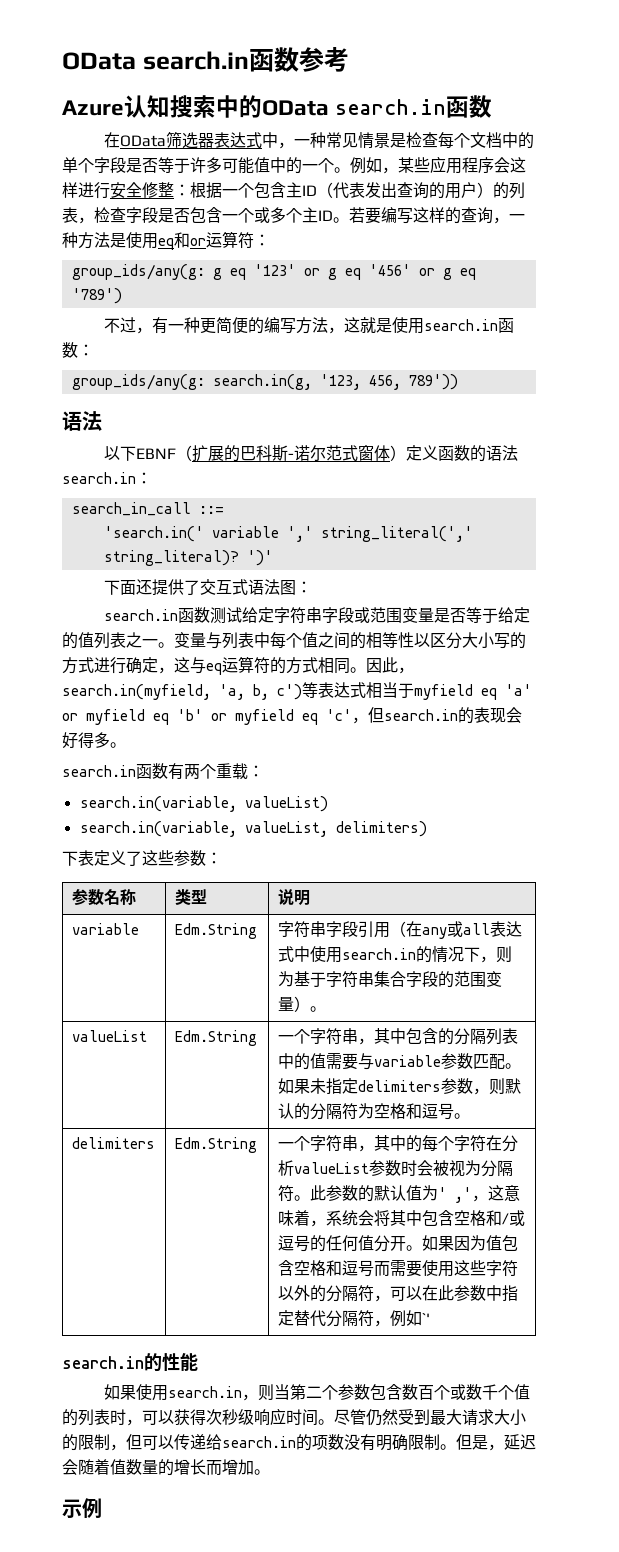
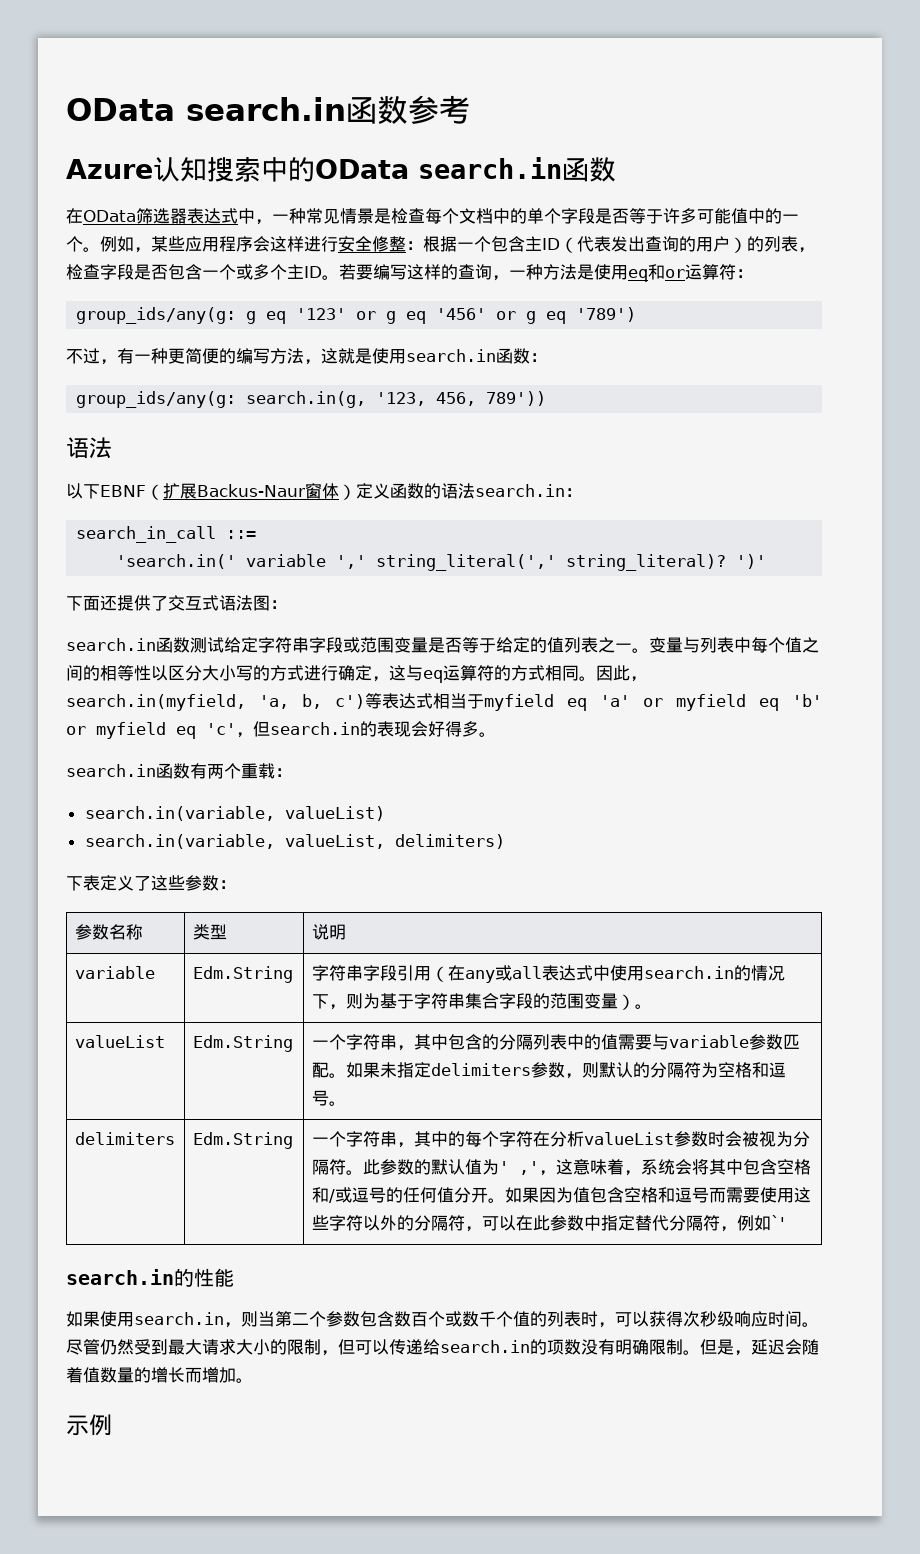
- 以下EBNF（扩展的巴科斯-诺尔范式窗体）定义函数的语法search.in：
+ 以下EBNF（扩展Backus-Naur窗体）定义函数的语法search.in：

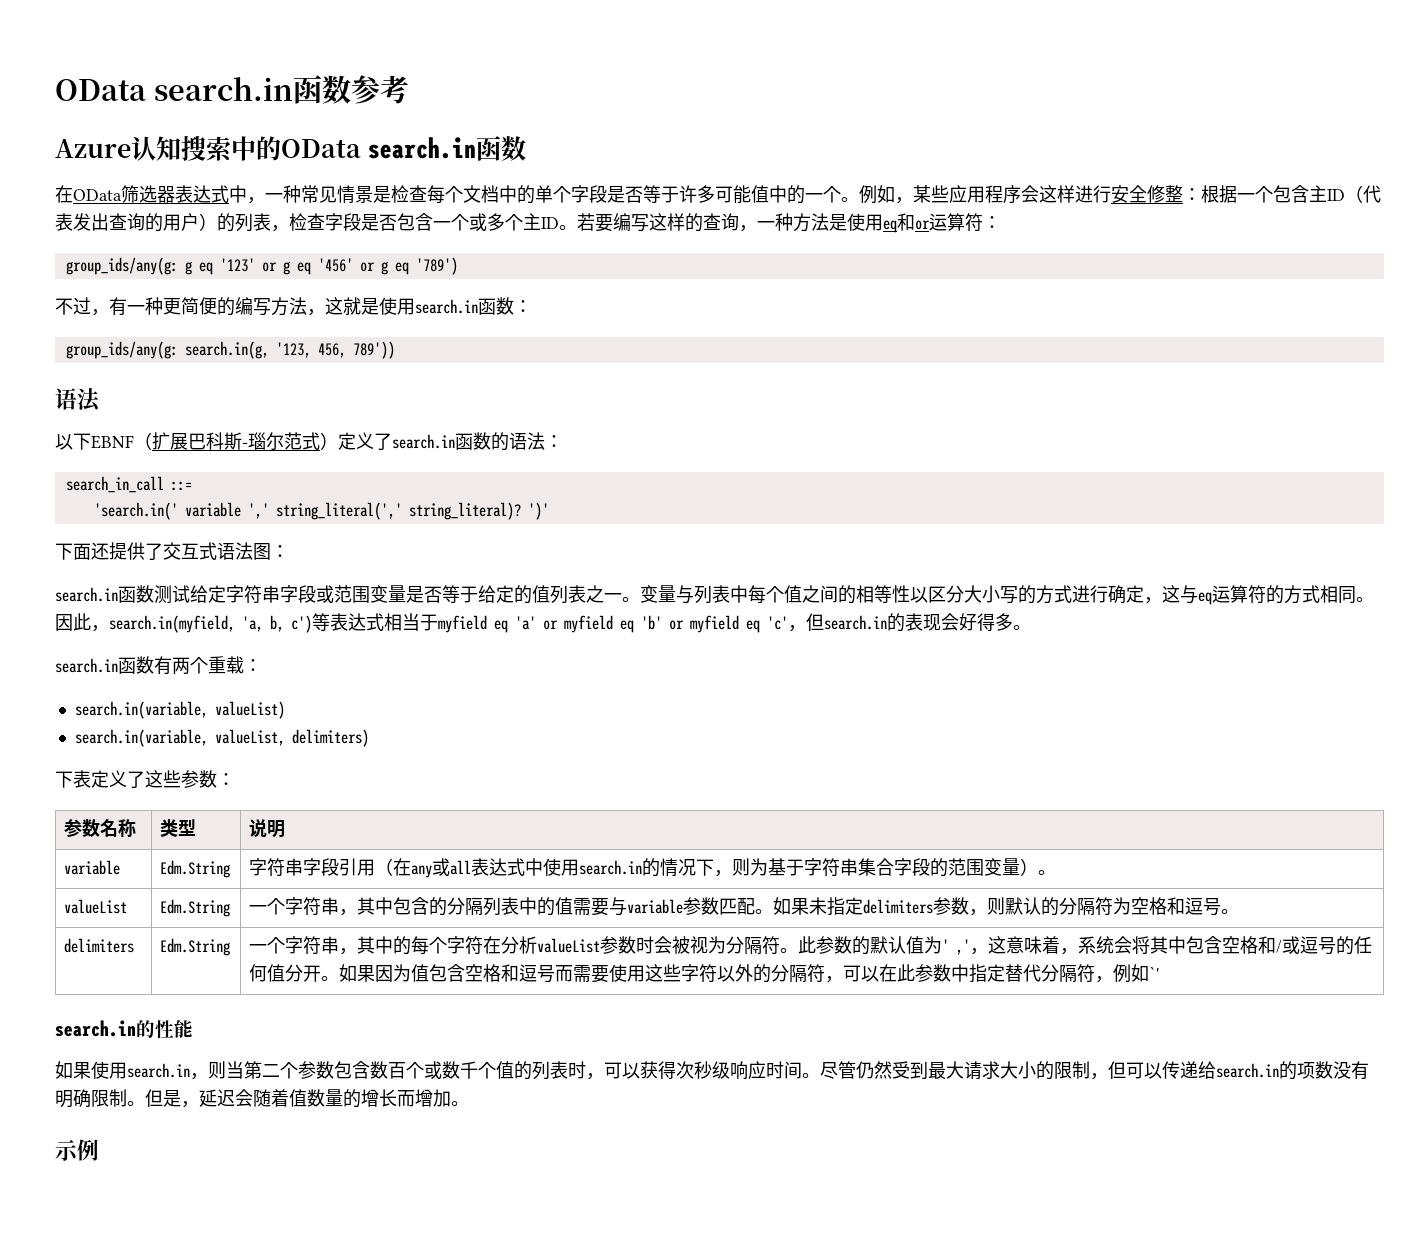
- 以下EBNF（扩展Backus-Naur窗体）定义函数的语法search.in：
+ 以下EBNF（扩展巴科斯-瑙尔范式）定义了search.in函数的语法：

